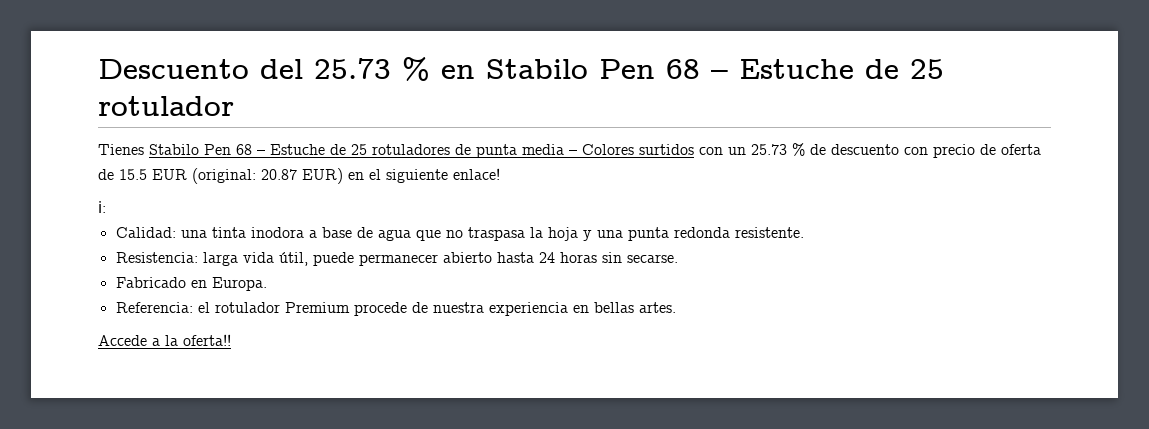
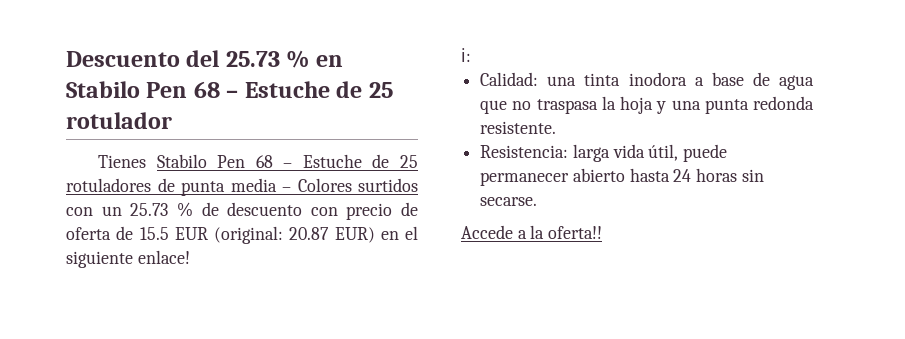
- Fabricado en Europa.
- Referencia: el rotulador Premium procede de nuestra experiencia en bellas artes.

